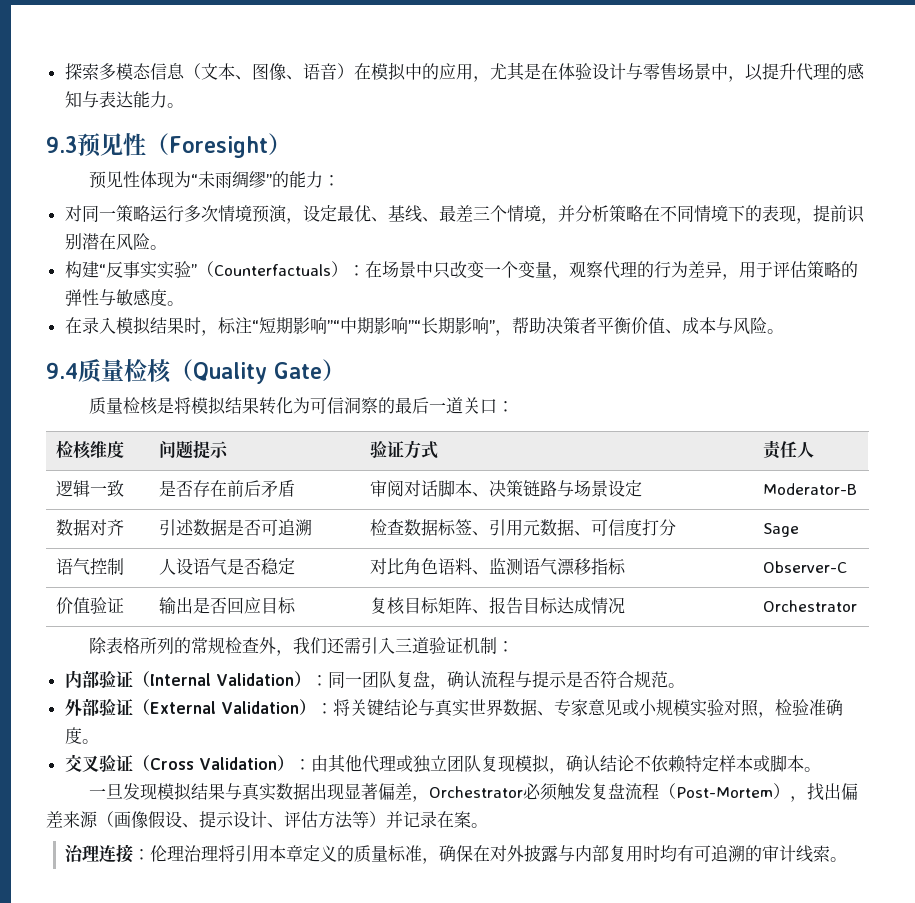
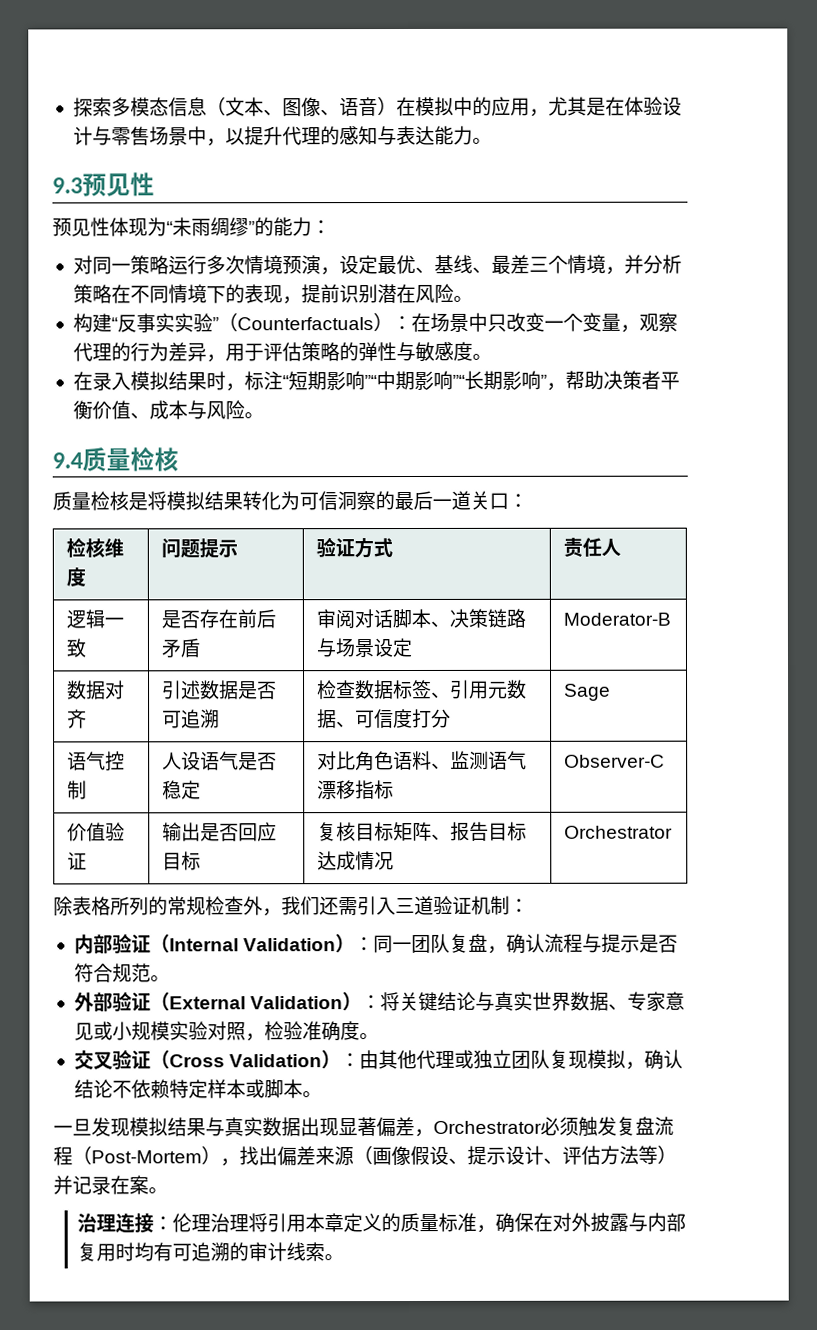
- 9.3预见性（Foresight）
+ 9.3预见性
- 9.4质量检核（Quality Gate）
+ 9.4质量检核

